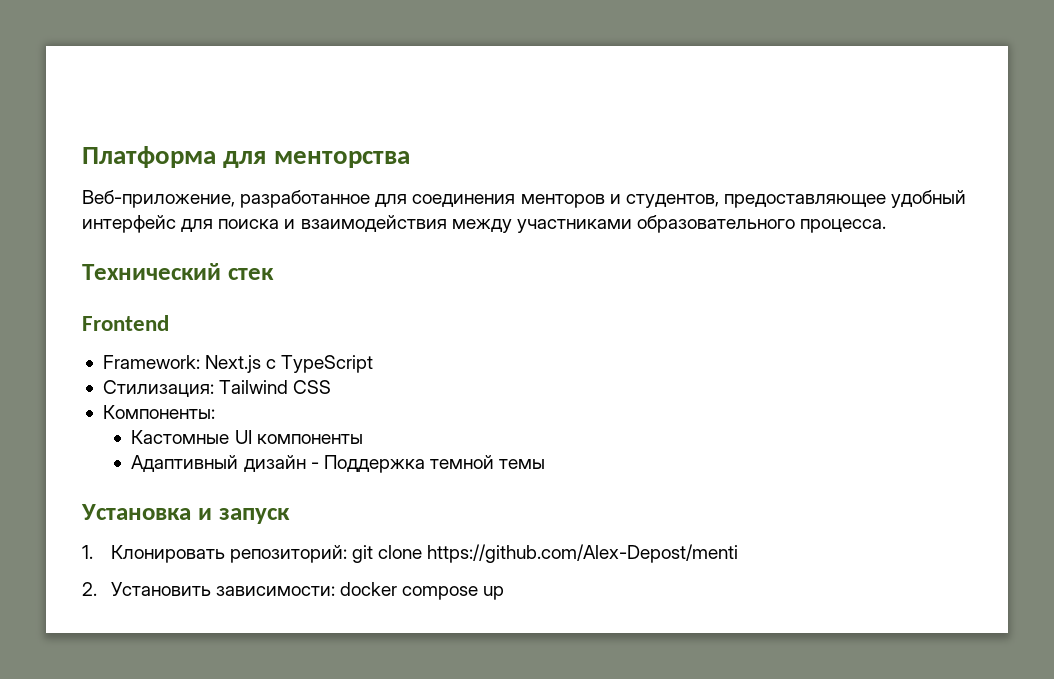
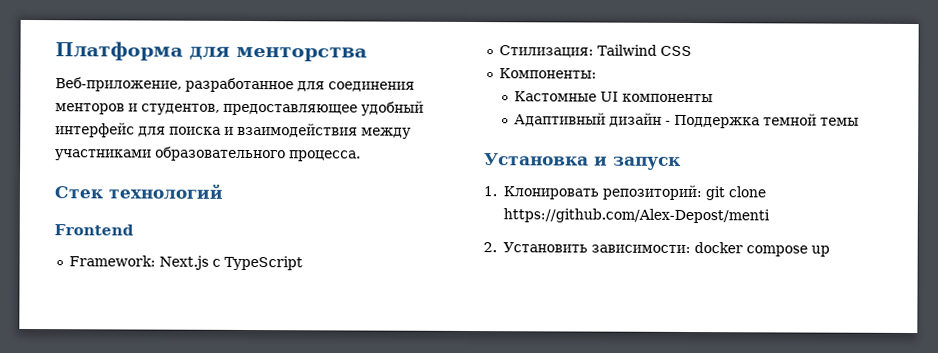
- Технический стек
+ Стек технологий

